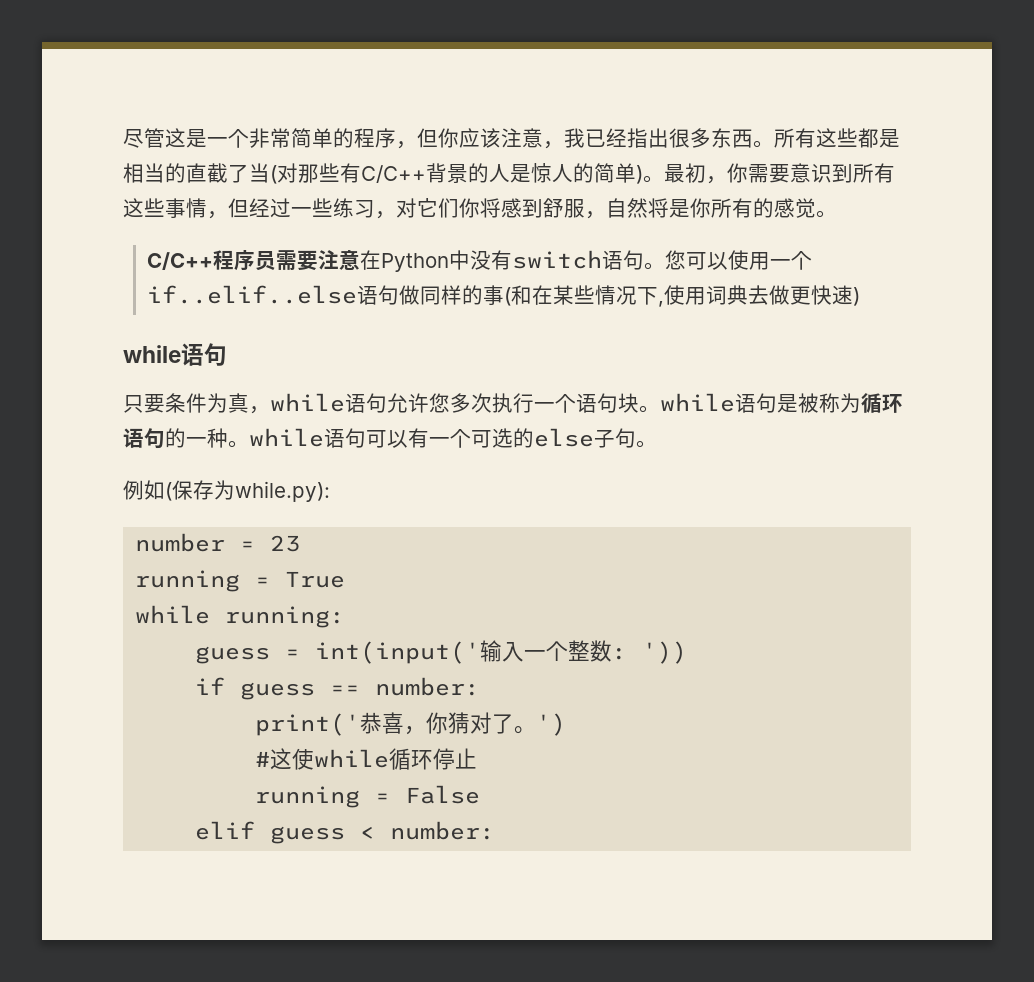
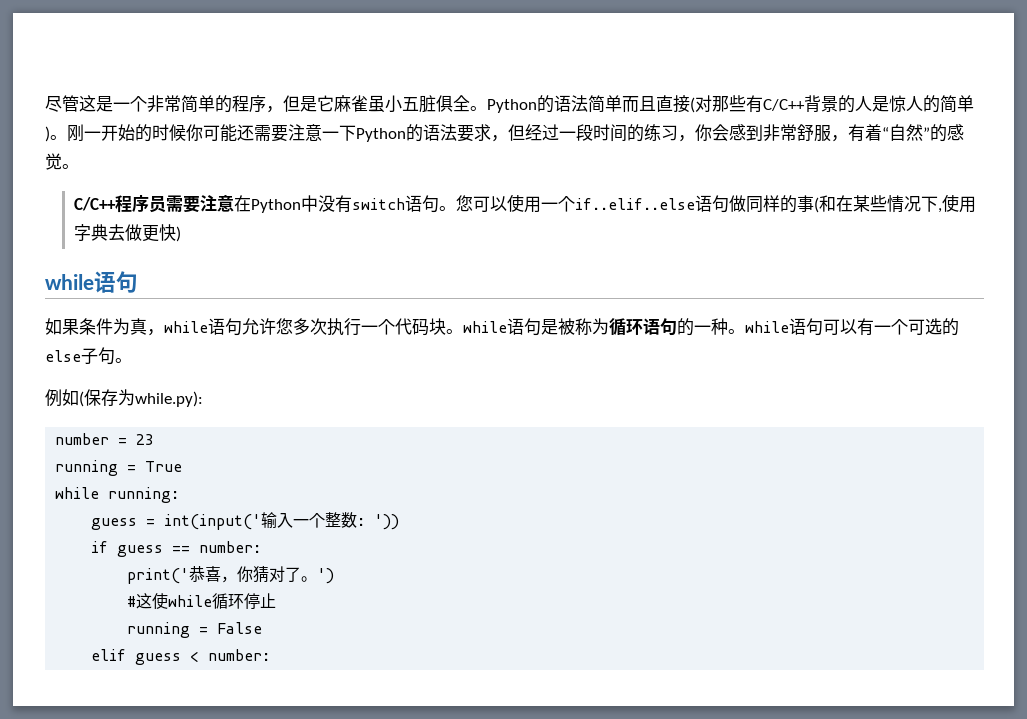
- 尽管这是一个非常简单的程序，但你应该注意，我已经指出很多东西。所有这些都是相当的直截了当(对那些有C/C++背景的人是惊人的简单)。
+ 尽管这是一个非常简单的程序，但是它麻雀虽小五脏俱全。Python的语法简单而且直接(对那些有C/C++背景的人是惊人的简单)。
- 最初，你需要意识到所有这些事情，但经过一些练习，对它们你将感到舒服，自然将是你所有的感觉。
+ 刚一开始的时候你可能还需要注意一下Python的语法要求，但经过一段时间的练习，你会感到非常舒服，有着“自然”的感觉。
- 您可以使用一个if..elif..else语句做同样的事(和在某些情况下,使用词典去做更快速)
+ 您可以使用一个if..elif..else语句做同样的事(和在某些情况下,使用字典去做更快)
- 只要条件为真，while语句允许您多次执行一个语句块。while语句是被称为循环语句的一种。while语句可以有一个可选的else子句。
+ 如果条件为真，while语句允许您多次执行一个代码块。while语句是被称为循环语句的一种。while语句可以有一个可选的else子句。

